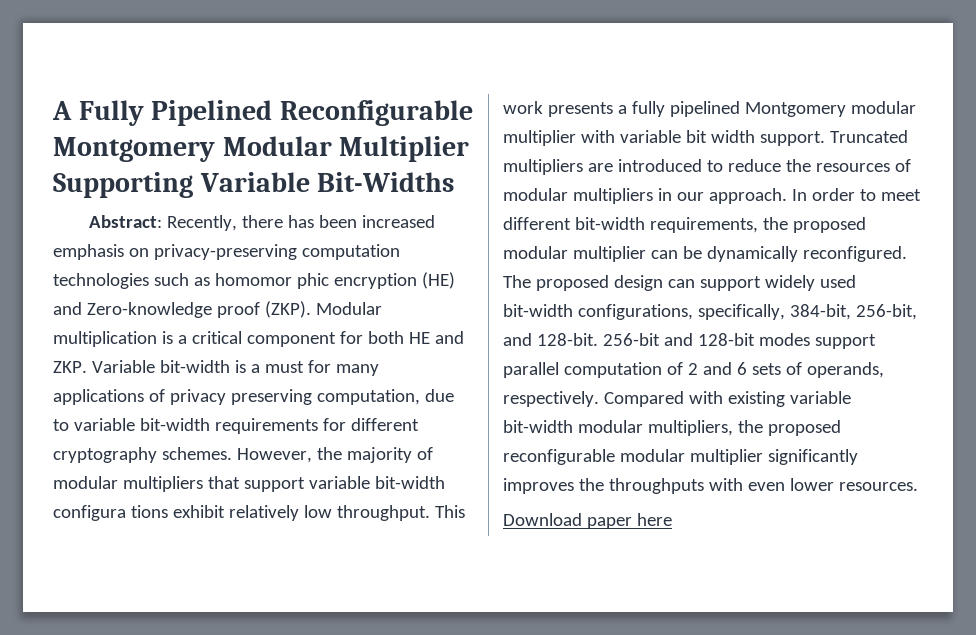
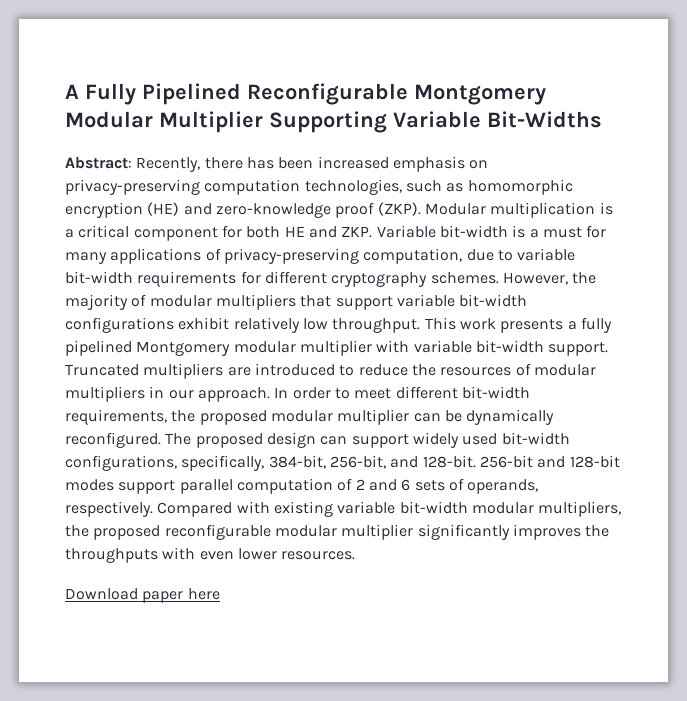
- Abstract: Recently, there has been increased emphasis on privacy-preserving computation technologies such as homomor phic encryption (HE) and Zero-knowledge proof (ZKP).
+ Abstract: Recently, there has been increased emphasis on privacy-preserving computation technologies, such as homomorphic encryption (HE) and zero-knowledge proof (ZKP).
- Modular multiplication is a critical component for both HE and ZKP. Variable bit-width is a must for many applications of privacy preserving computation, due to variable bit-width requirements for different cryptography schemes.
+ Modular multiplication is a critical component for both HE and ZKP. Variable bit-width is a must for many applications of privacy-preserving computation, due to variable bit-width requirements for different cryptography schemes.
- However, the majority of modular multipliers that support variable bit-width configura tions exhibit relatively low throughput.
+ However, the majority of modular multipliers that support variable bit-width configurations exhibit relatively low throughput.
- This work presents a fully pipelined Montgomery modular multiplier with variable bit width support.
+ This work presents a fully pipelined Montgomery modular multiplier with variable bit-width support.

